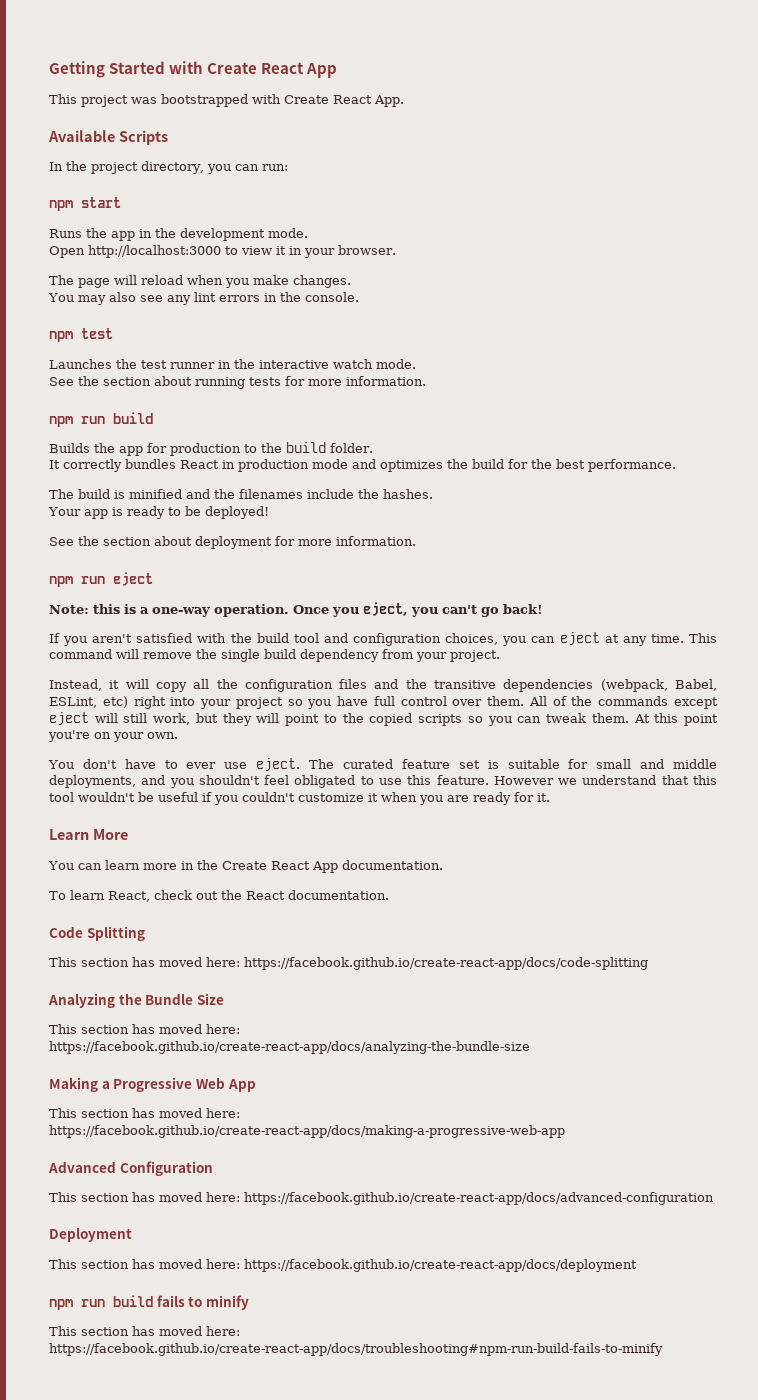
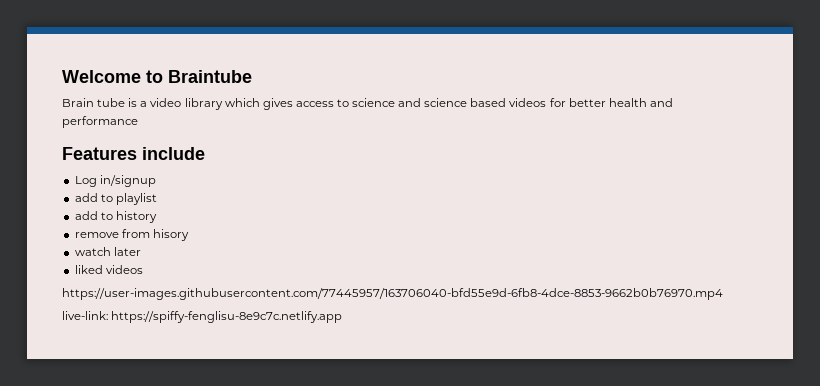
- Getting Started with Create React App
- This project was bootstrapped with Create React App.
- Available Scripts
- In the project directory, you can run:
- npm start
- Runs the app in the development mode.
- Open http://localhost:3000 to view it in your browser.
- The page will reload when you make changes.
- You may also see any lint errors in the console.
- npm test
- Launches the test runner in the interactive watch mode.
- See the section about running tests for more information.
- npm run build
- Builds the app for production to the build folder.
- It correctly bundles React in production mode and optimizes the build for the best performance.
- The build is minified and the filenames include the hashes.
- Your app is ready to be deployed!
- See the section about deployment for more information.
- npm run eject
- Note: this is a one-way operation. Once you eject, you can't go back!
- If you aren't satisfied with the build tool and configuration choices, you can eject at any time. This command will remove the single build dependency from your project.
- Instead, it will copy all the configuration files and the transitive dependencies (webpack, Babel, ESLint, etc) right into your project so you have full control over them. All of the commands except eject will still work, but they will point to the copied scripts so you can tweak them. At this point you're on your own.
- You don't have to ever use eject. The curated feature set is suitable for small and middle deployments, and you shouldn't feel obligated to use this feature. However we understand that this tool wouldn't be useful if you couldn't customize it when you are ready for it.
- Learn More
- You can learn more in the Create React App documentation.
- To learn React, check out the React documentation.
- Code Splitting
- This section has moved here: https://facebook.github.io/create-react-app/docs/code-splitting
- Analyzing the Bundle Size
- This section has moved here: https://facebook.github.io/create-react-app/docs/analyzing-the-bundle-size
- Making a Progressive Web App
- This section has moved here: https://facebook.github.io/create-react-app/docs/making-a-progressive-web-app
- Advanced Configuration
- This section has moved here: https://facebook.github.io/create-react-app/docs/advanced-configuration
- Deployment
- This section has moved here: https://facebook.github.io/create-react-app/docs/deployment
- npm run build fails to minify
- This section has moved here: https://facebook.github.io/create-react-app/docs/troubleshooting#npm-run-build-fails-to-minify
+ Welcome to Braintube
+ Brain tube is a video library which gives access to science and science based videos for better health and performance
+ Features include
+ Log in/signup
+ add to playlist
+ add to history
+ remove from hisory
+ watch later
+ liked videos
+ https://user-images.githubusercontent.com/77445957/163706040-bfd55e9d-6fb8-4dce-8853-9662b0b76970.mp4
+ live-link: https://spiffy-fenglisu-8e9c7c.netlify.app

